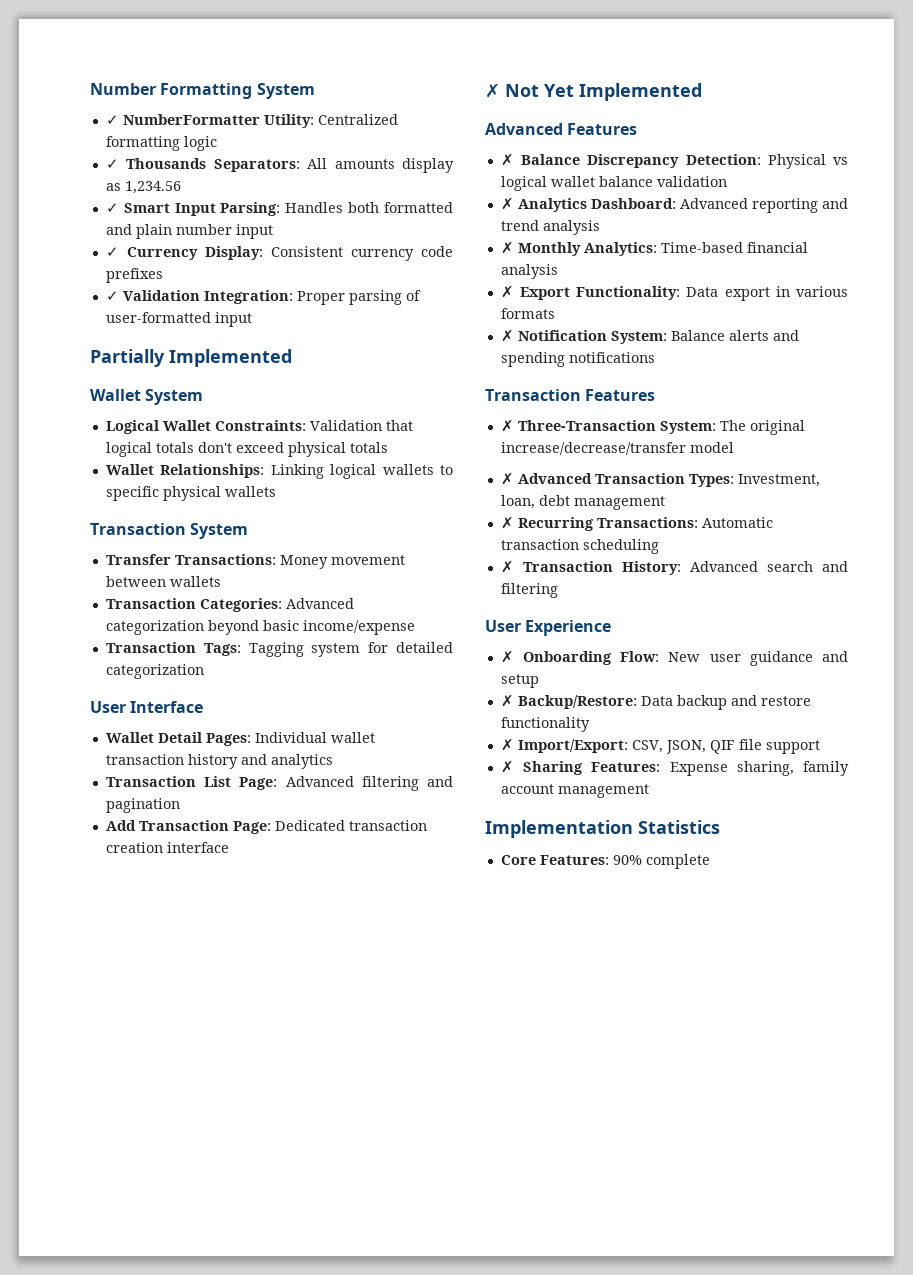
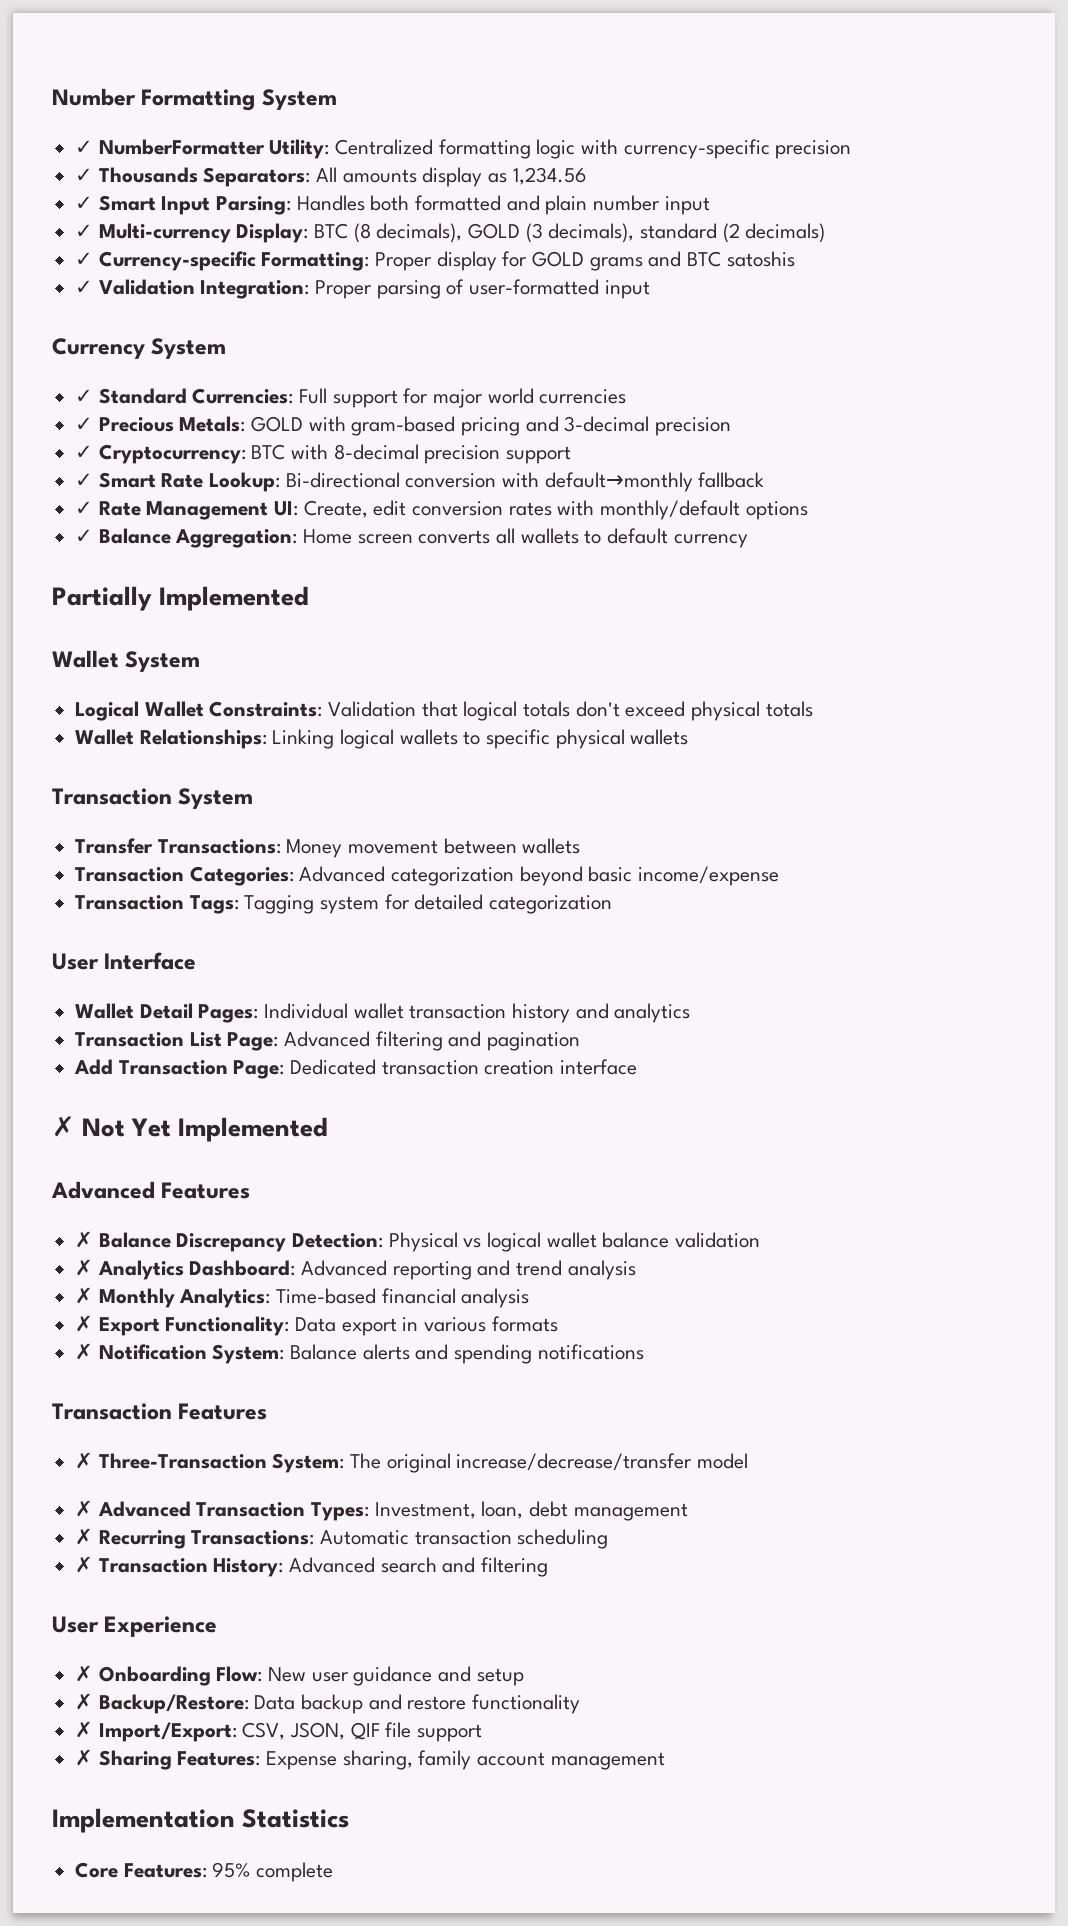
- ✓ NumberFormatter Utility: Centralized formatting logic
+ ✓ NumberFormatter Utility: Centralized formatting logic with currency-specific precision
- ✓ Currency Display: Consistent currency code prefixes
+ ✓ Multi-currency Display: BTC (8 decimals), GOLD (3 decimals), standard (2 decimals)
+ ✓ Currency-specific Formatting: Proper display for GOLD grams and BTC satoshis
+ Currency System
+ ✓ Standard Currencies: Full support for major world currencies
+ ✓ Precious Metals: GOLD with gram-based pricing and 3-decimal precision
+ ✓ Cryptocurrency: BTC with 8-decimal precision support
+ ✓ Smart Rate Lookup: Bi-directional conversion with default→monthly fallback
+ ✓ Rate Management UI: Create, edit conversion rates with monthly/default options
+ ✓ Balance Aggregation: Home screen converts all wallets to default currency
- Core Features: 90% complete
+ Core Features: 95% complete

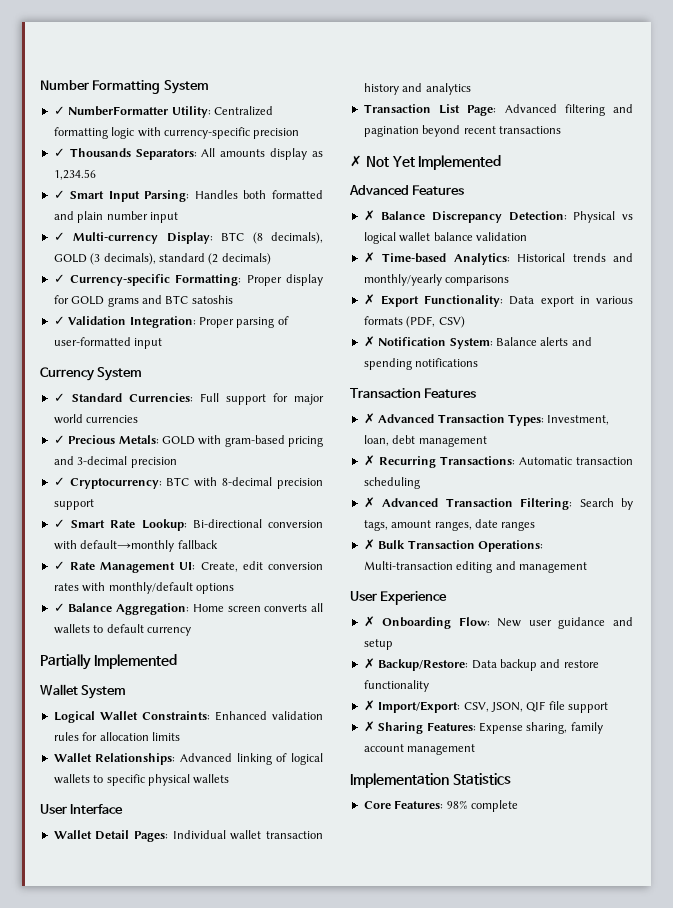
- Logical Wallet Constraints: Validation that logical totals don't exceed physical totals
+ Logical Wallet Constraints: Enhanced validation rules for allocation limits
- Wallet Relationships: Linking logical wallets to specific physical wallets
+ Wallet Relationships: Advanced linking of logical wallets to specific physical wallets
- Transaction System
- Transfer Transactions: Money movement between wallets
- Transaction Categories: Advanced categorization beyond basic income/expense
- Transaction Tags: Tagging system for detailed categorization
- Transaction List Page: Advanced filtering and pagination
- Add Transaction Page: Dedicated transaction creation interface
+ Transaction List Page: Advanced filtering and pagination beyond recent transactions
- ✗ Analytics Dashboard: Advanced reporting and trend analysis
- ✗ Monthly Analytics: Time-based financial analysis
+ ✗ Time-based Analytics: Historical trends and monthly/yearly comparisons
- ✗ Export Functionality: Data export in various formats
+ ✗ Export Functionality: Data export in various formats (PDF, CSV)
- ✗ Three-Transaction System: The original increase/decrease/transfer model
- ✗ Transaction History: Advanced search and filtering
+ ✗ Advanced Transaction Filtering: Search by tags, amount ranges, date ranges
+ ✗ Bulk Transaction Operations: Multi-transaction editing and management
- Core Features: 95% complete
+ Core Features: 98% complete

